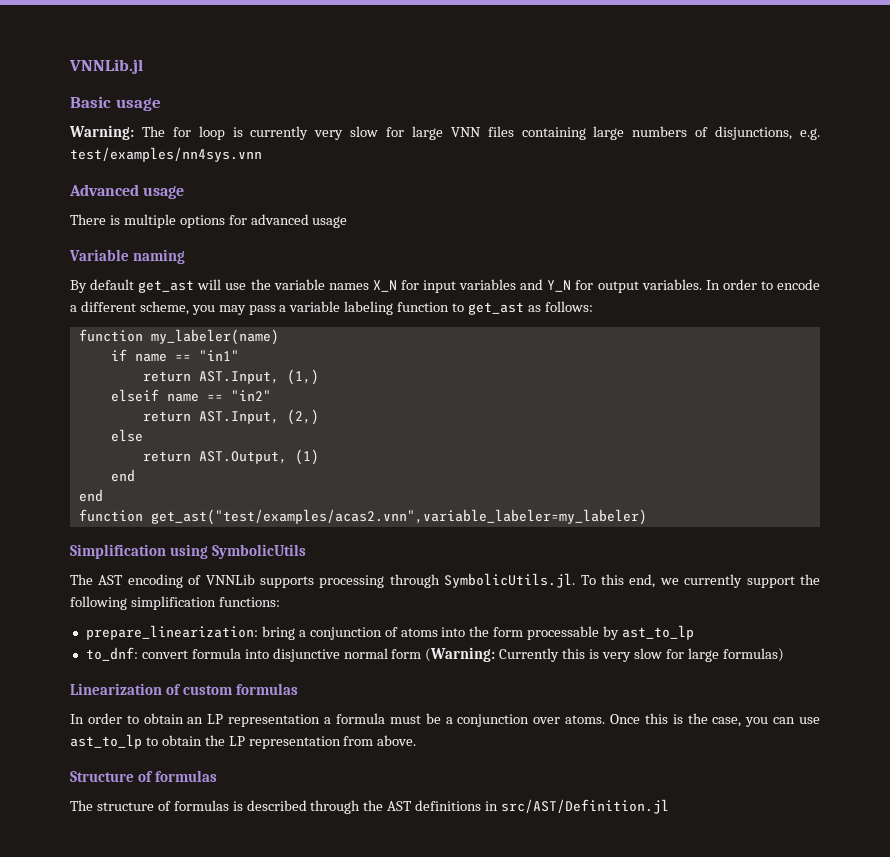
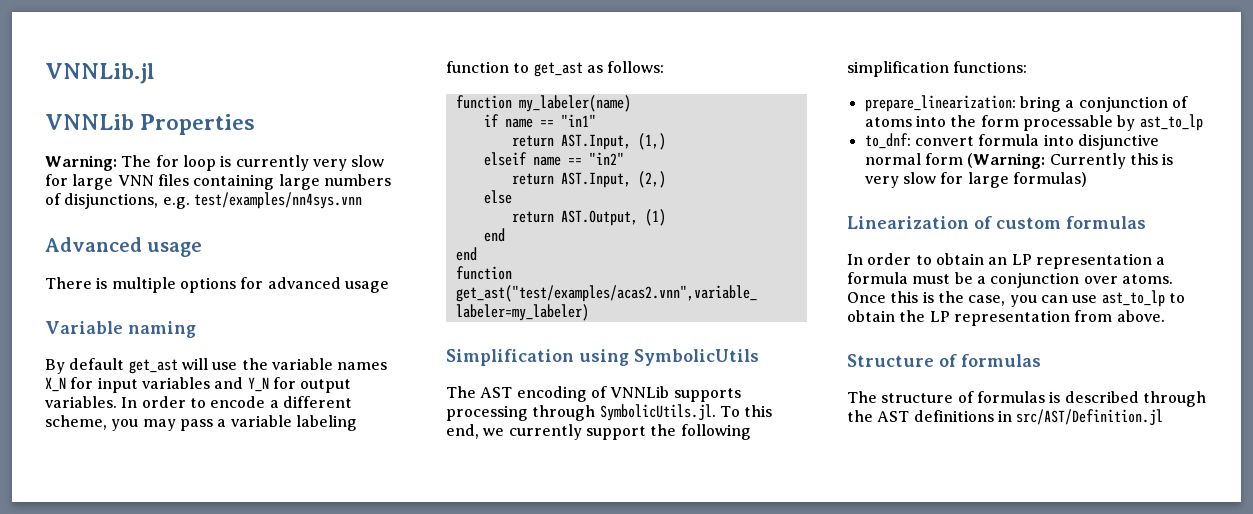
- Basic usage
+ VNNLib Properties

